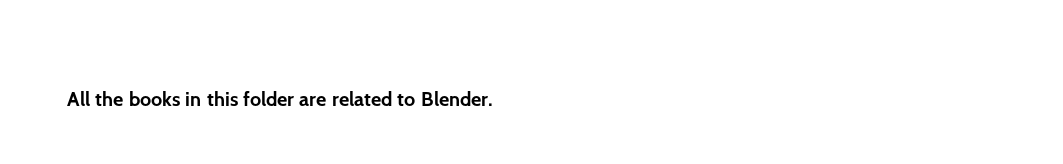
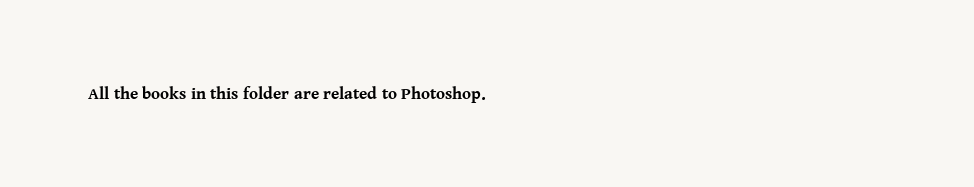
- All the books in this folder are related to Blender.
+ All the books in this folder are related to Photoshop.

